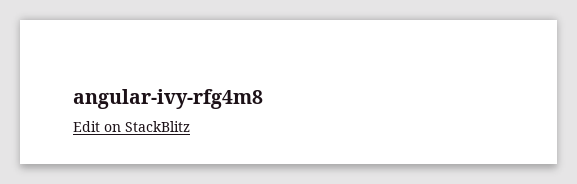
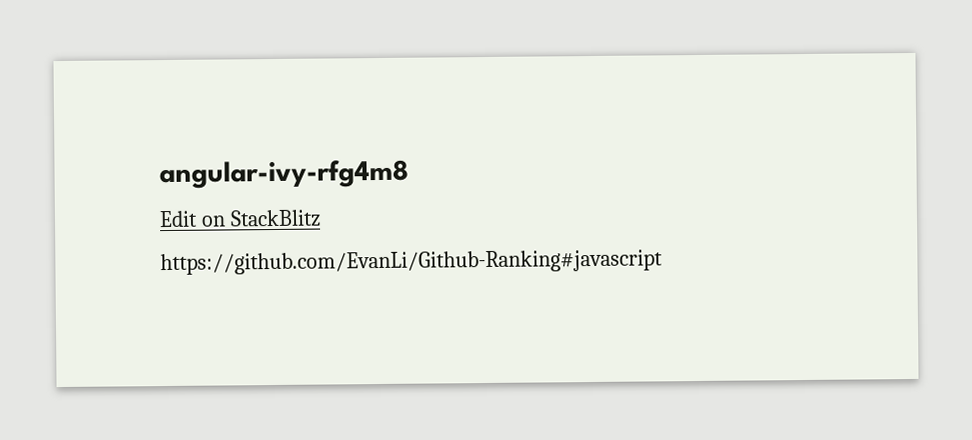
+ https://github.com/EvanLi/Github-Ranking#javascript

